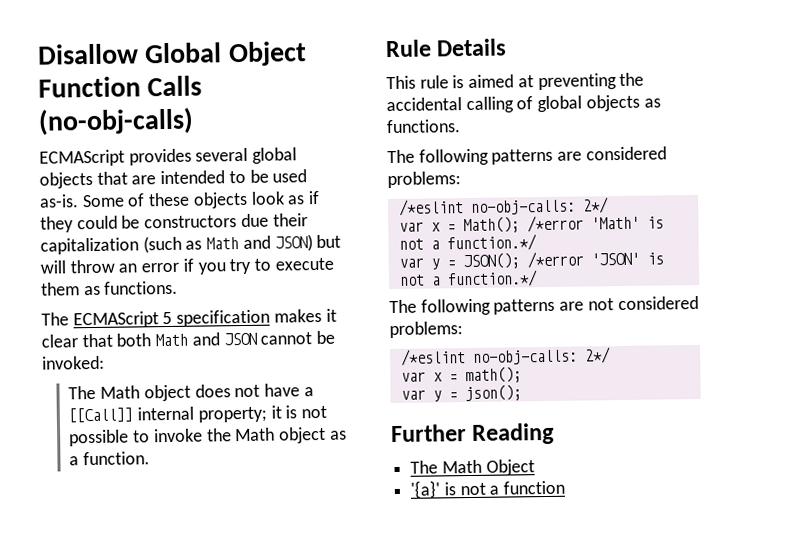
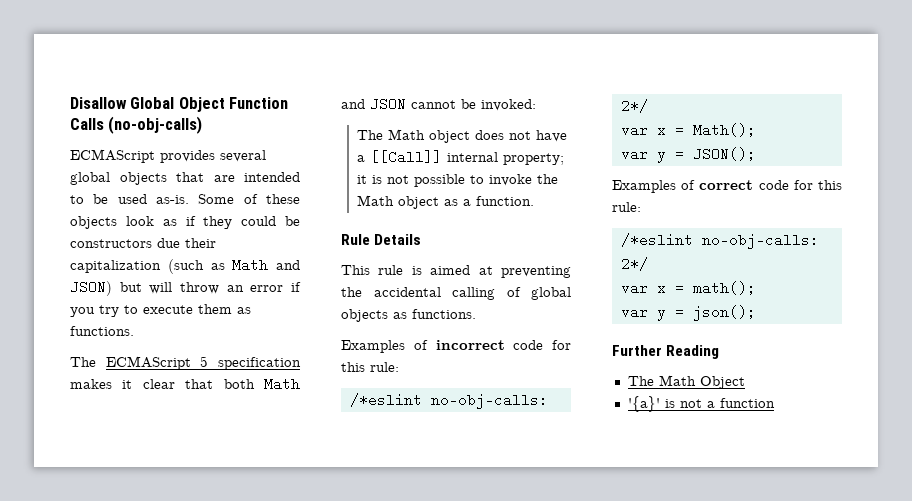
- The following patterns are considered problems:
+ Examples of incorrect code for this rule:
- var x = Math(); /*error 'Math' is not a function.*/
- var y = JSON(); /*error 'JSON' is not a function.*/
- The following patterns are not considered problems:
+ var x = Math();
+ var y = JSON();
+ Examples of correct code for this rule:

